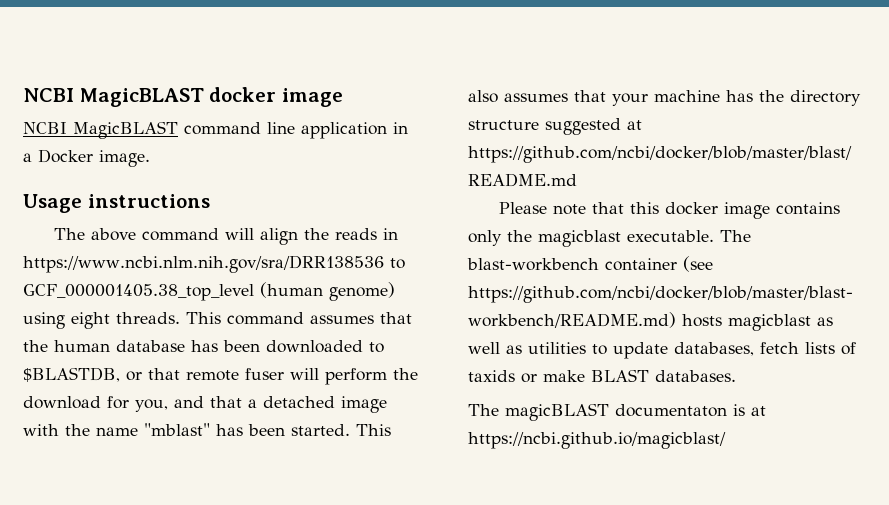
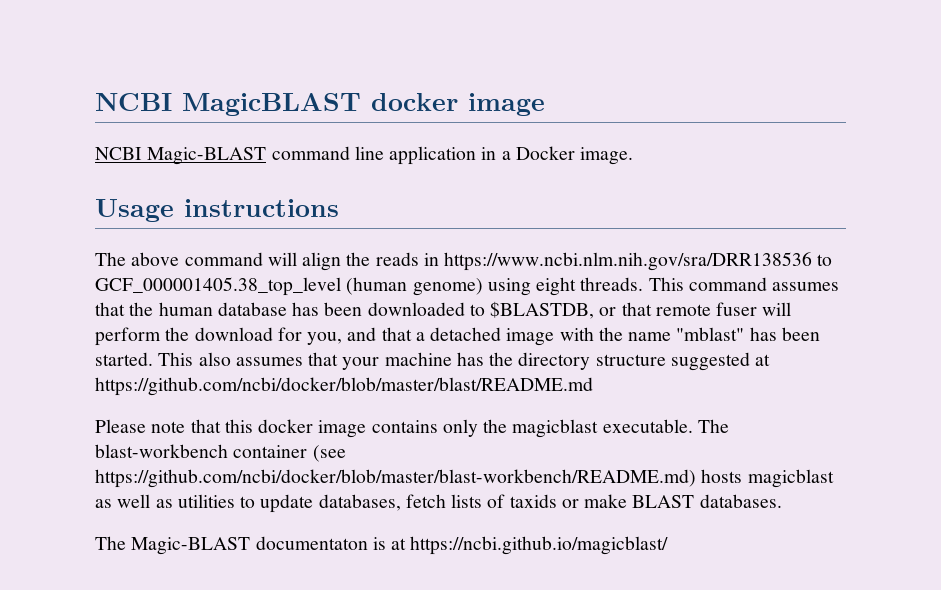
- NCBI MagicBLAST command line application in a Docker image.
+ NCBI Magic-BLAST command line application in a Docker image.
- The magicBLAST documentaton is at https://ncbi.github.io/magicblast/
+ The Magic-BLAST documentaton is at https://ncbi.github.io/magicblast/

